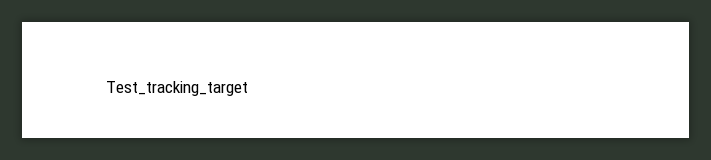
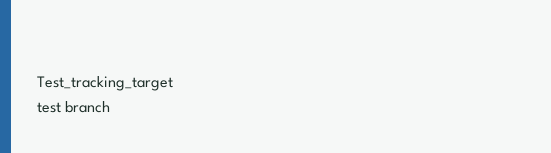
+ test branch

